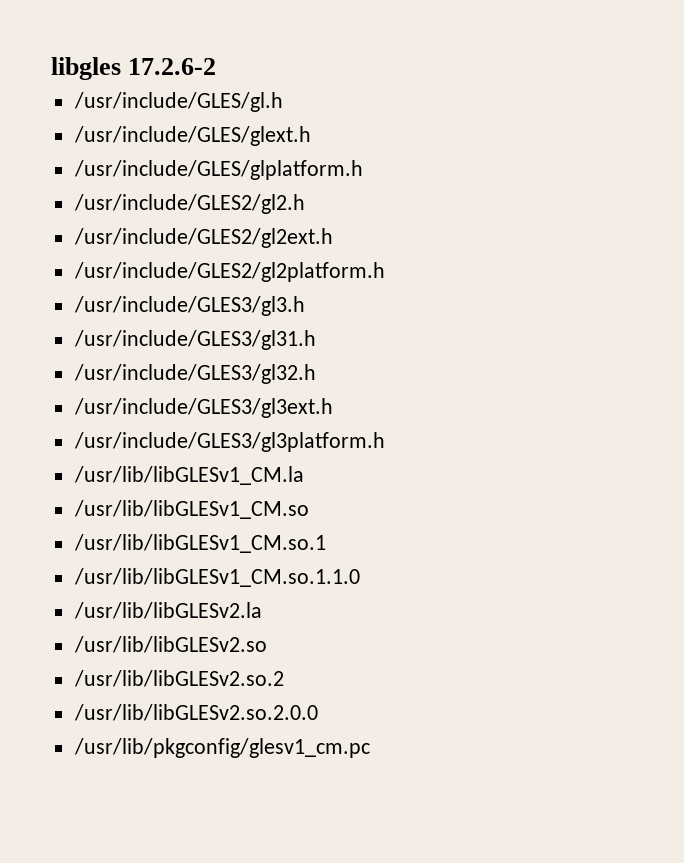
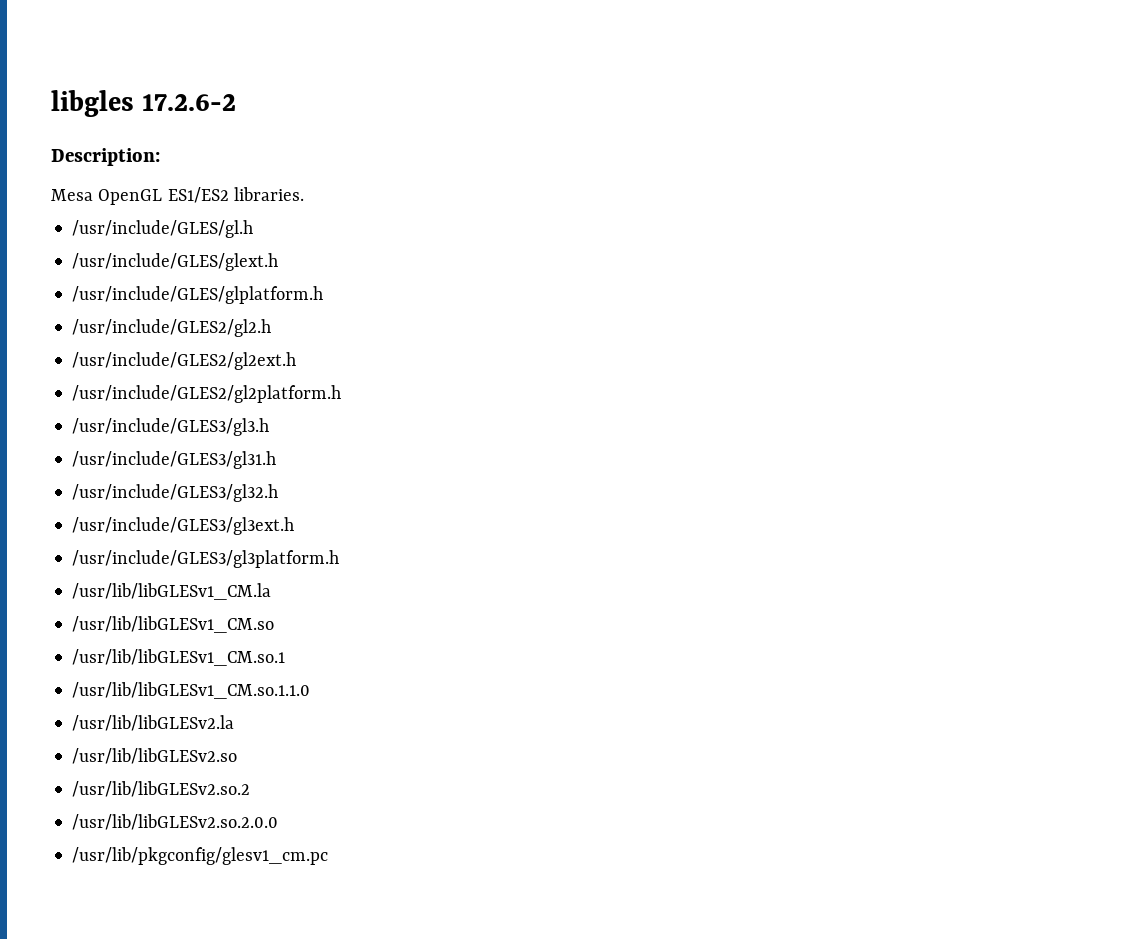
+ Description:
+ Mesa OpenGL ES1/ES2 libraries.

